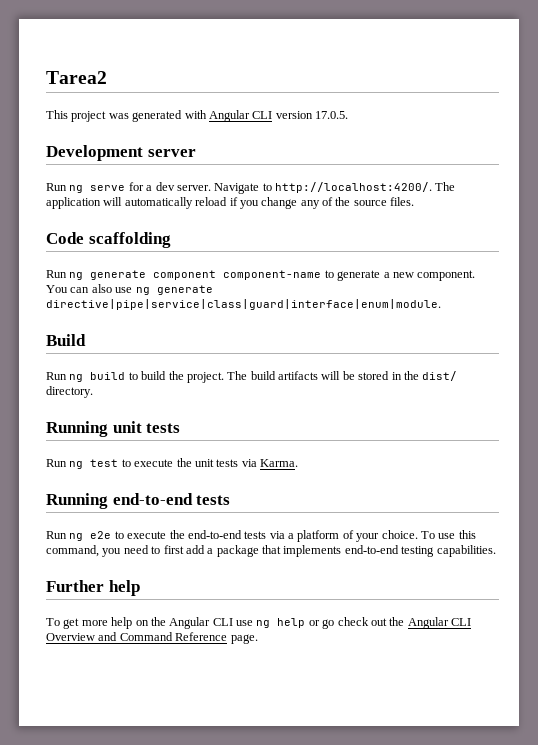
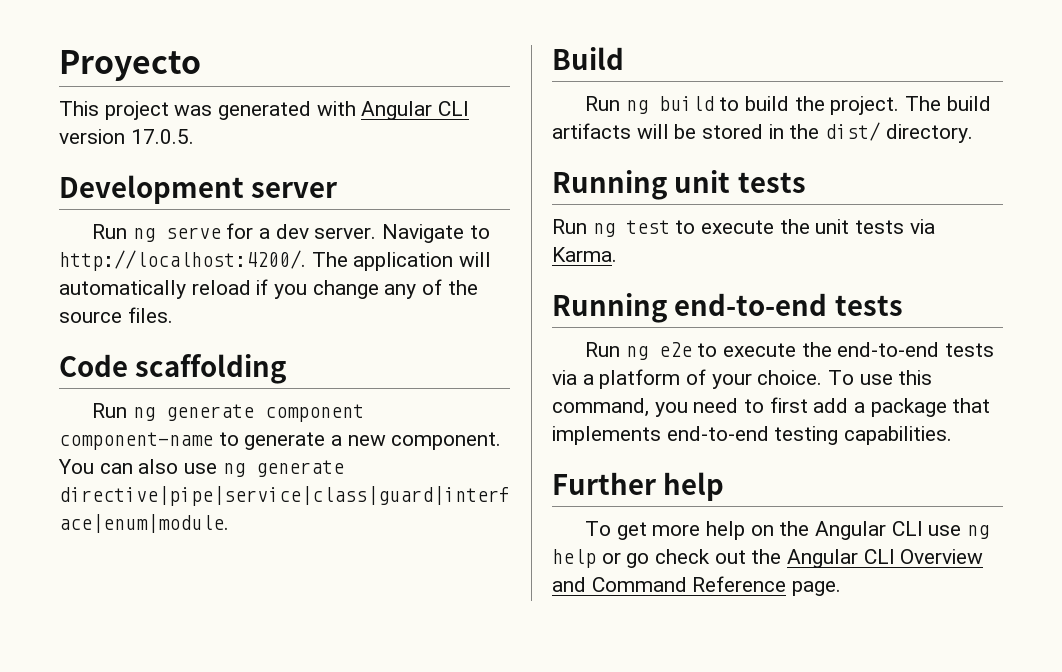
- Tarea2
+ Proyecto

